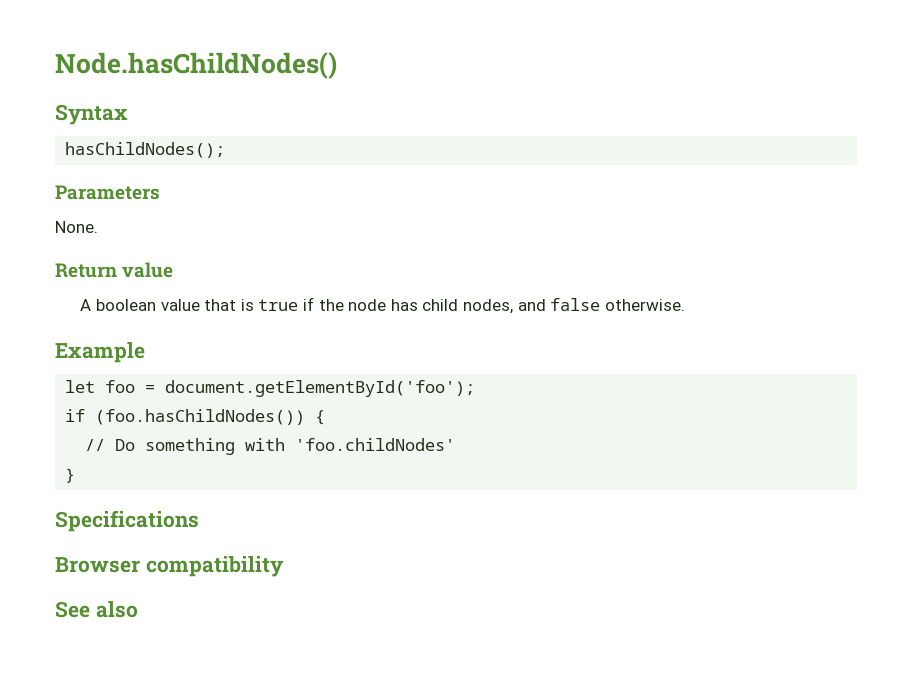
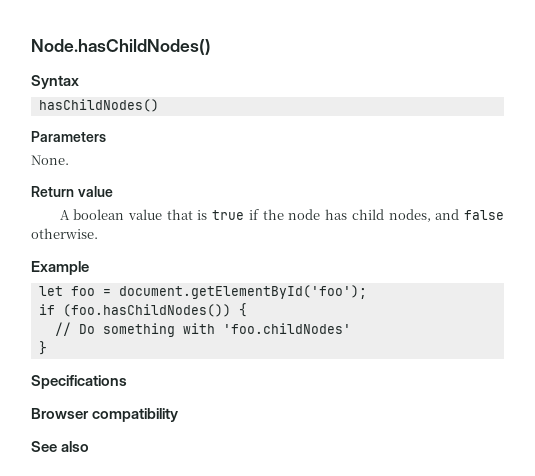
- hasChildNodes();
+ hasChildNodes()

